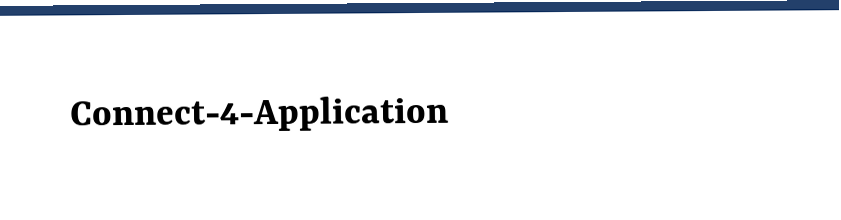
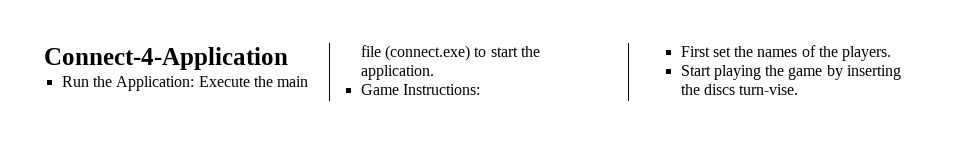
+ Run the Application: Execute the main file (connect.exe) to start the application.
+ Game Instructions:
+ First set the names of the players.
+ Start playing the game by inserting the discs turn-vise.

